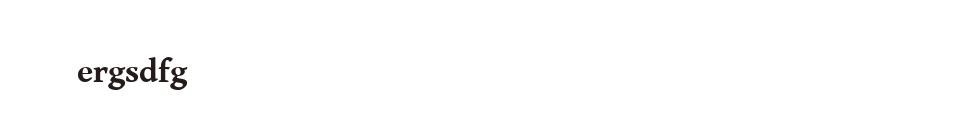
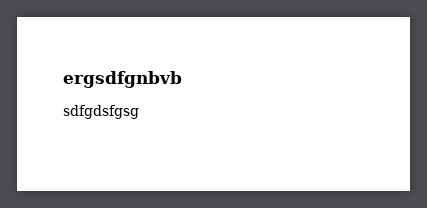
- ergsdfg
+ ergsdfgnbvb
+ sdfgdsfgsg

